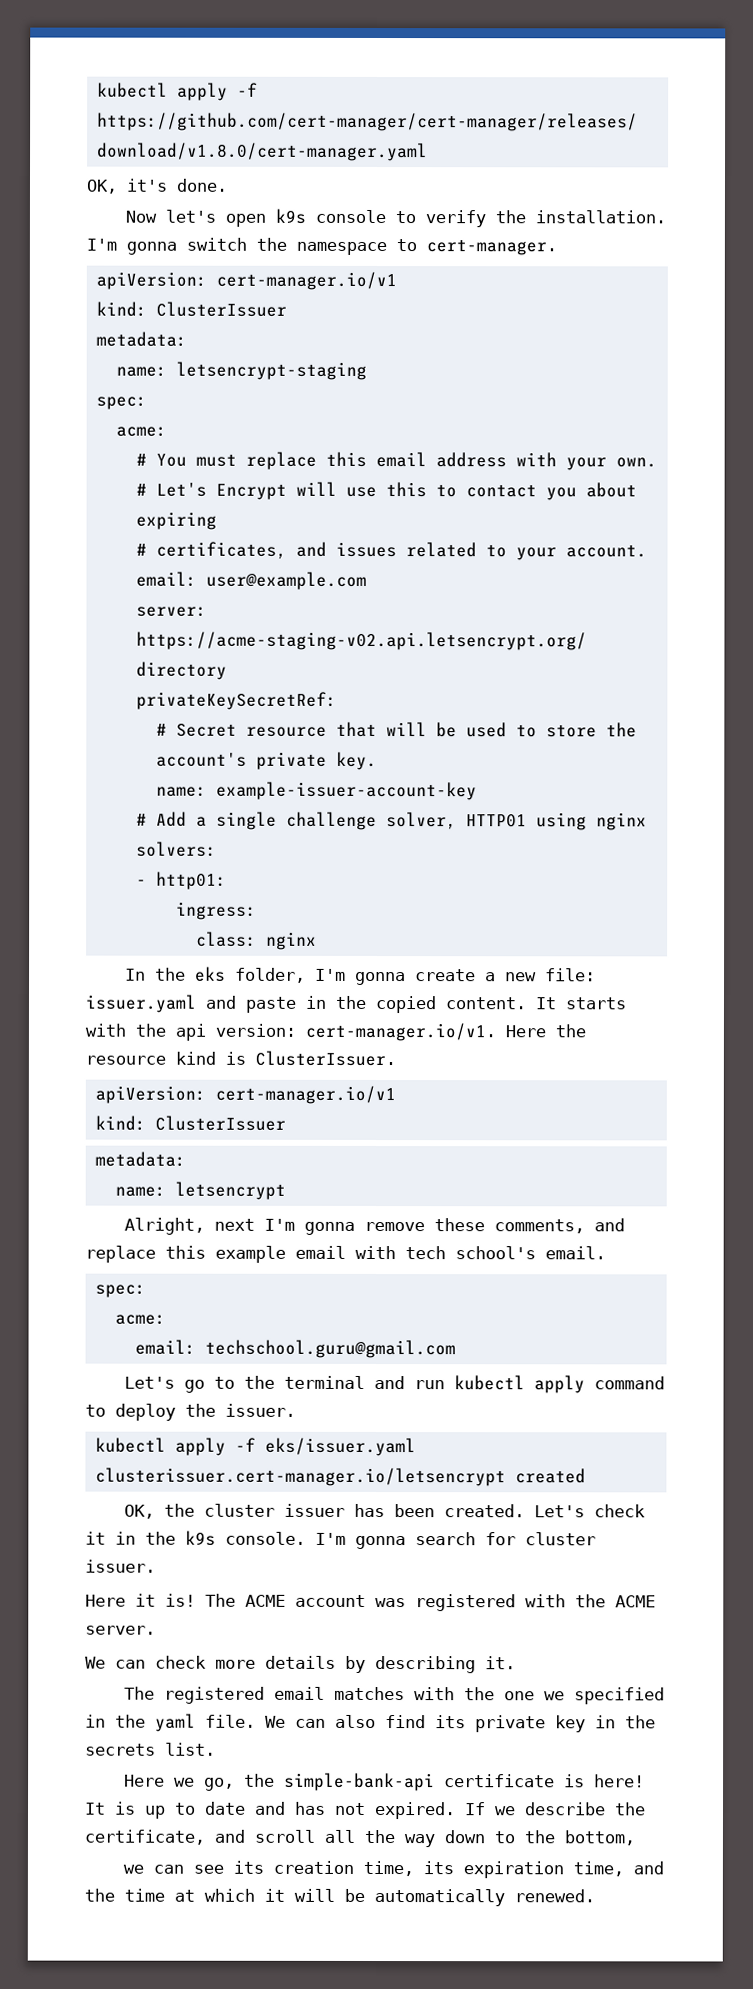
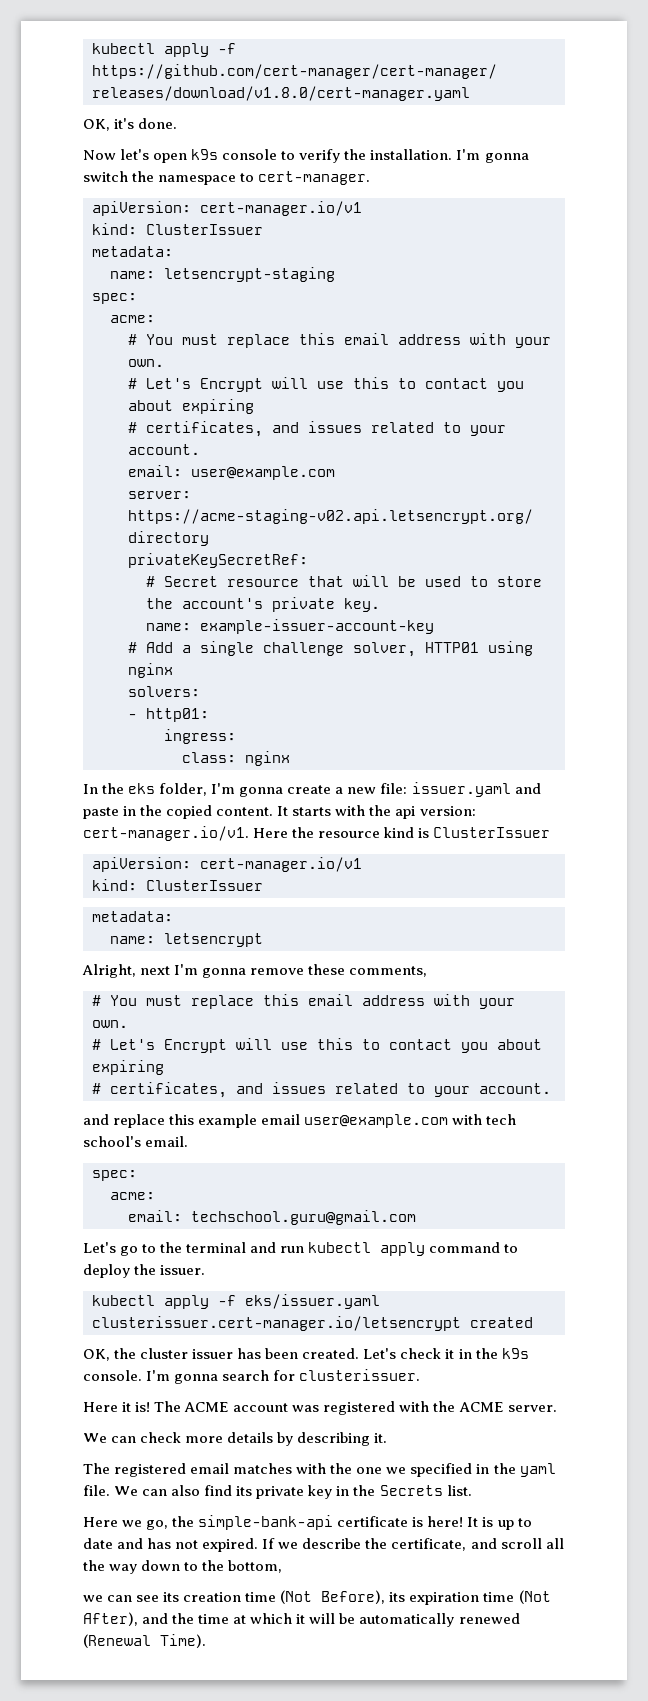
- It starts with the api version: cert-manager.io/v1. Here the resource kind is ClusterIssuer.
+ It starts with the api version: cert-manager.io/v1. Here the resource kind is ClusterIssuer
- Alright, next I'm gonna remove these comments, and replace this example email with tech school's email.
+ Alright, next I'm gonna remove these comments,
+ # You must replace this email address with your own.
+ # Let's Encrypt will use this to contact you about expiring
+ # certificates, and issues related to your account.
+ and replace this example email user@example.com with tech school's email.
- I'm gonna search for cluster issuer.
+ I'm gonna search for clusterissuer.
- We can also find its private key in the secrets list.
+ We can also find its private key in the Secrets list.
- we can see its creation time, its expiration time, and the time at which it will be automatically renewed.
+ we can see its creation time (Not Before), its expiration time (Not After), and the time at which it will be automatically renewed (Renewal Time).

